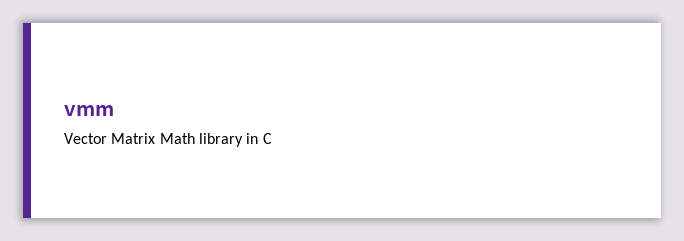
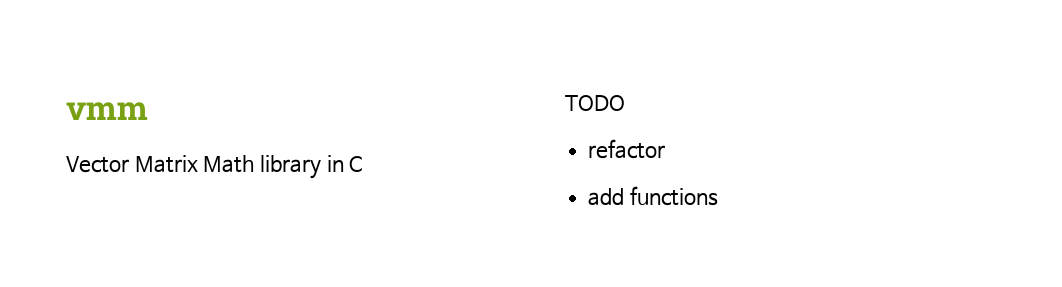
+ TODO
+ refactor
+ add functions

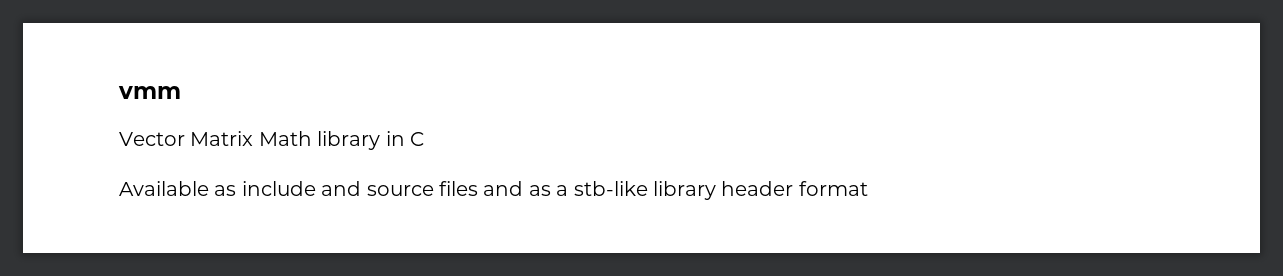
- TODO
- refactor
- add functions
+ Available as include and source files and as a stb-like library header format

